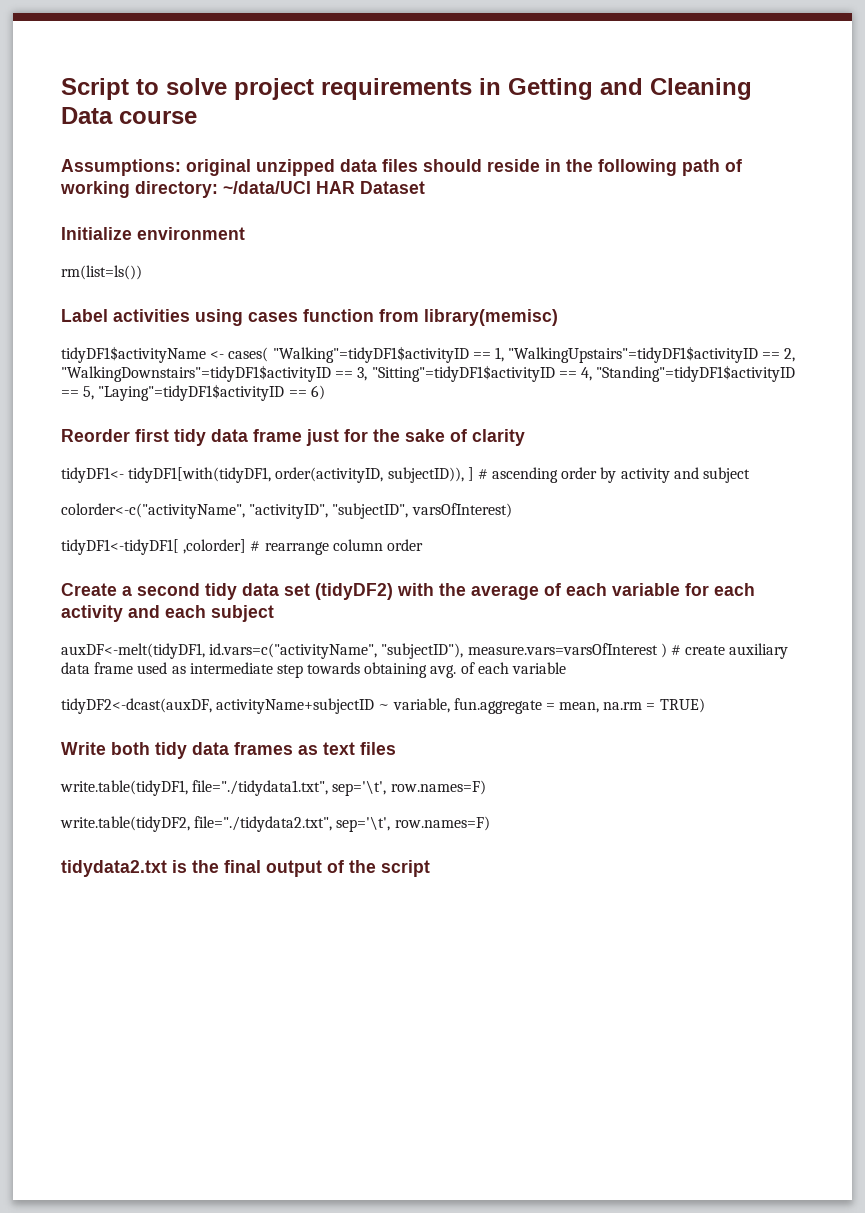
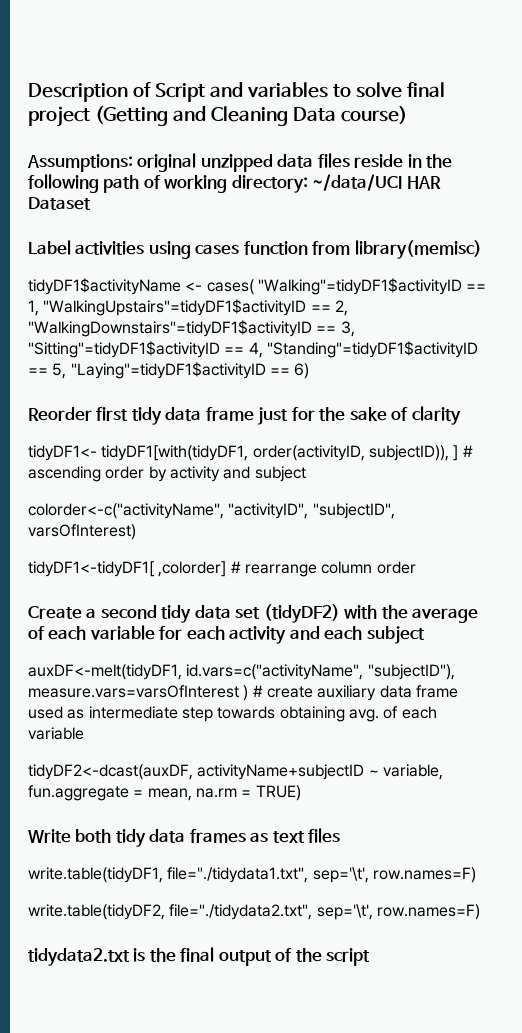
- Script to solve project requirements in Getting and Cleaning Data course
+ Description of Script and variables to solve final project (Getting and Cleaning Data course)
- Assumptions: original unzipped data files should reside in the following path of working directory: ~/data/UCI HAR Dataset
+ Assumptions: original unzipped data files reside in the following path of working directory: ~/data/UCI HAR Dataset
- Initialize environment
- rm(list=ls())

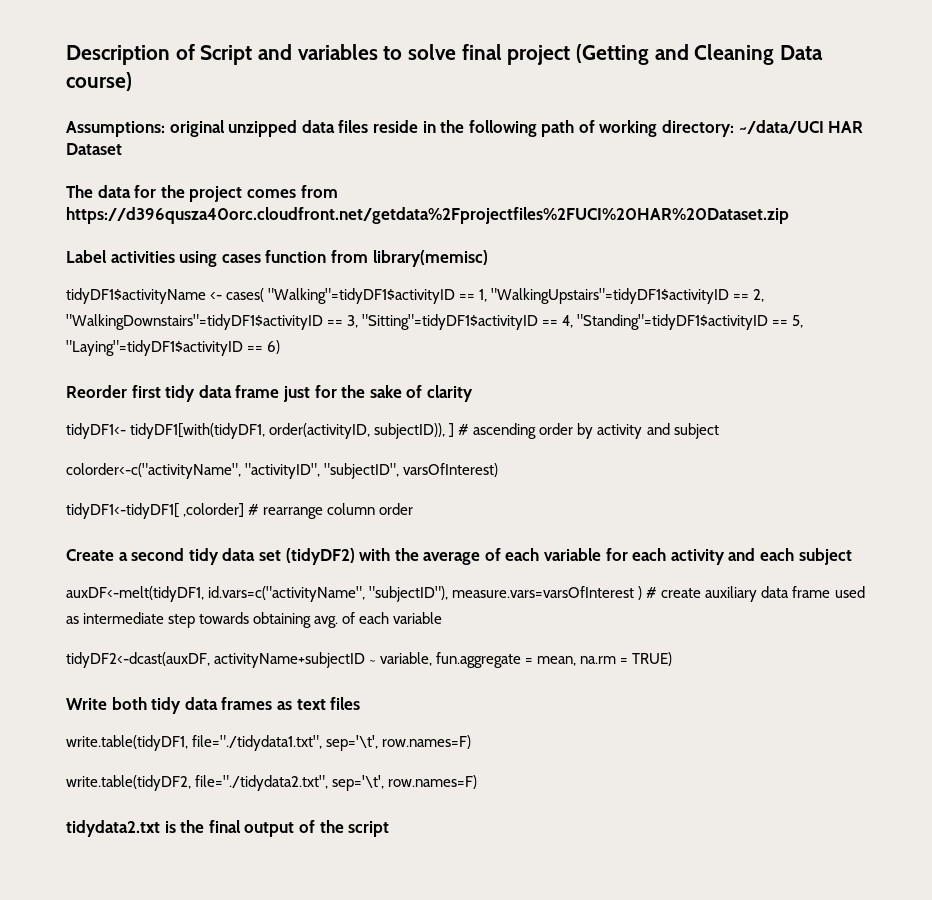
+ The data for the project comes from https://d396qusza40orc.cloudfront.net/getdata%2Fprojectfiles%2FUCI%20HAR%20Dataset.zip

